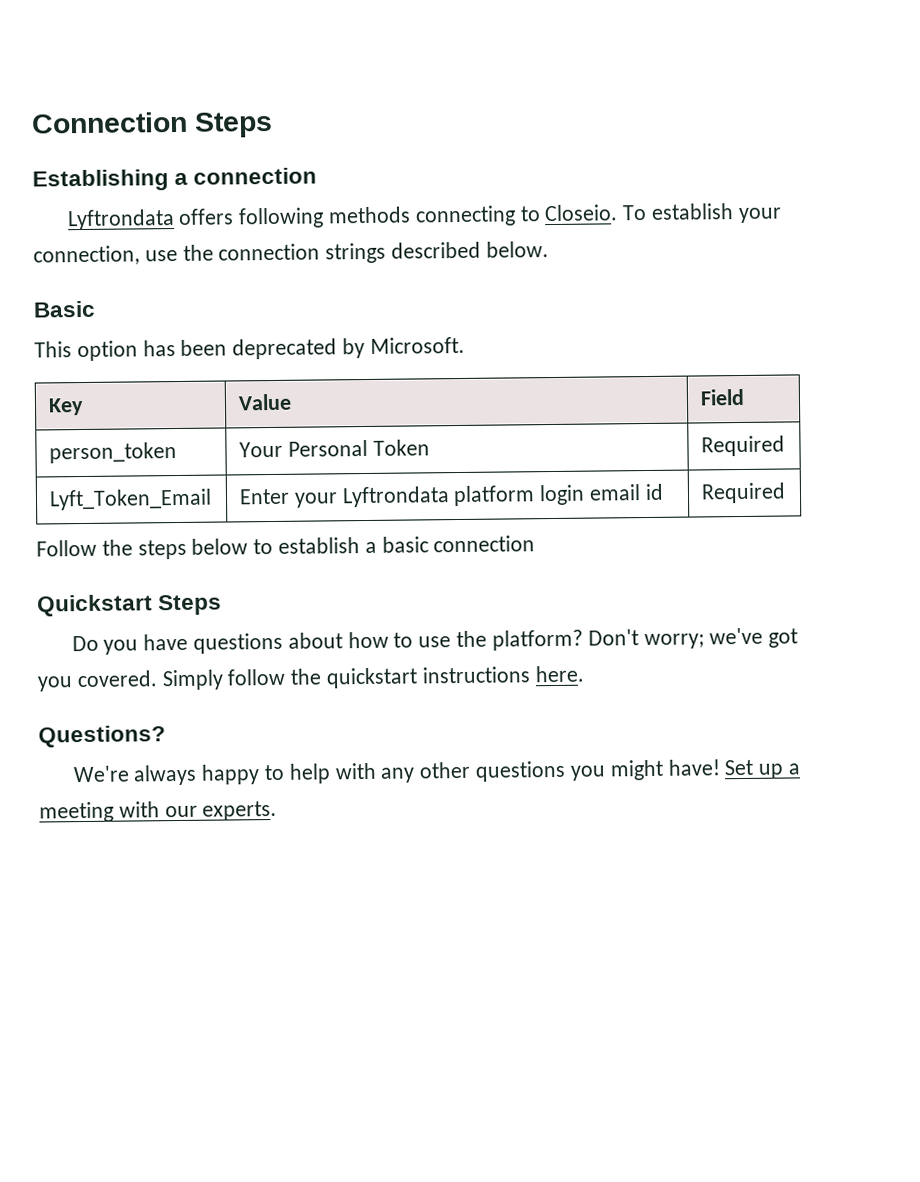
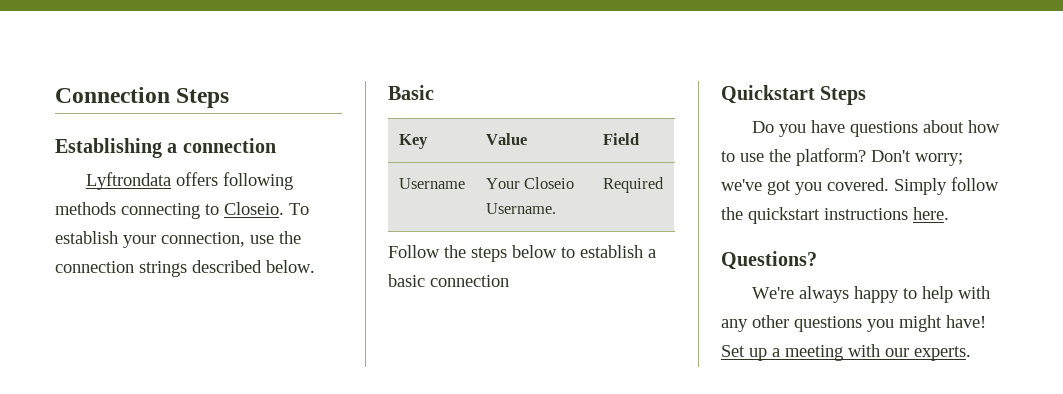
- This option has been deprecated by Microsoft.
- person_token | Your Personal Token | Required
- Lyft_Token_Email | Enter your Lyftrondata platform login email id | Required
+ Username | Your Closeio Username. | Required

